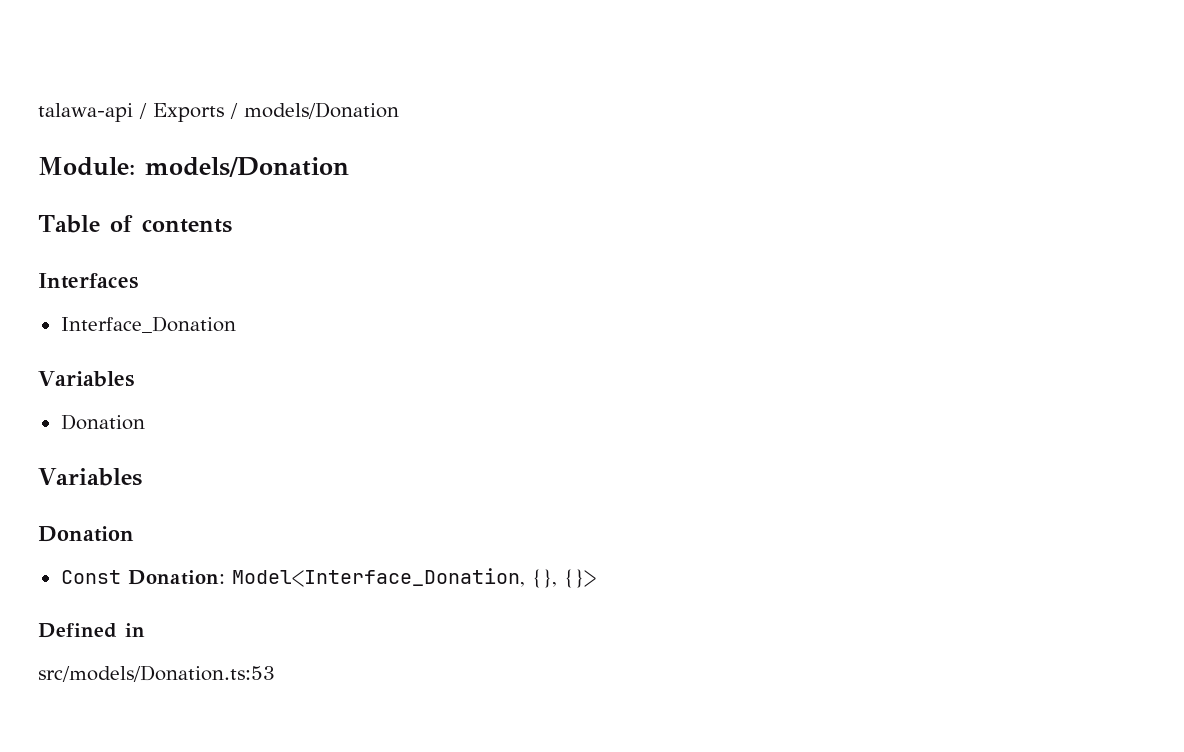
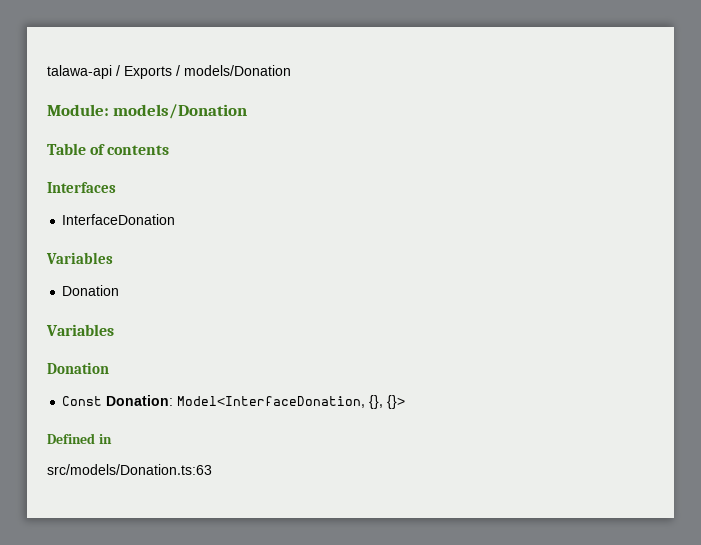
- Interface_Donation
+ InterfaceDonation
- Const Donation: Model<Interface_Donation, {}, {}>
+ Const Donation: Model<InterfaceDonation, {}, {}>
- src/models/Donation.ts:53
+ src/models/Donation.ts:63

